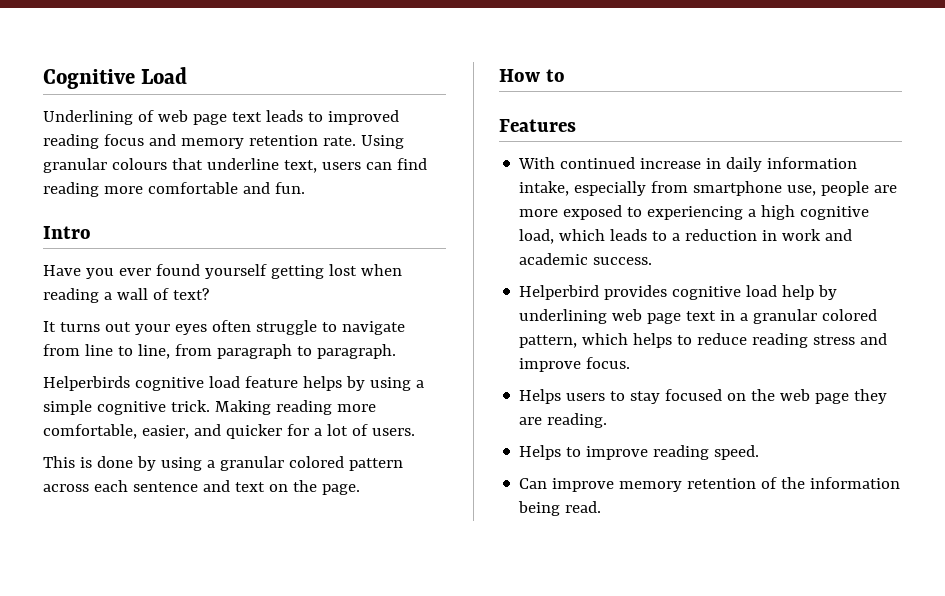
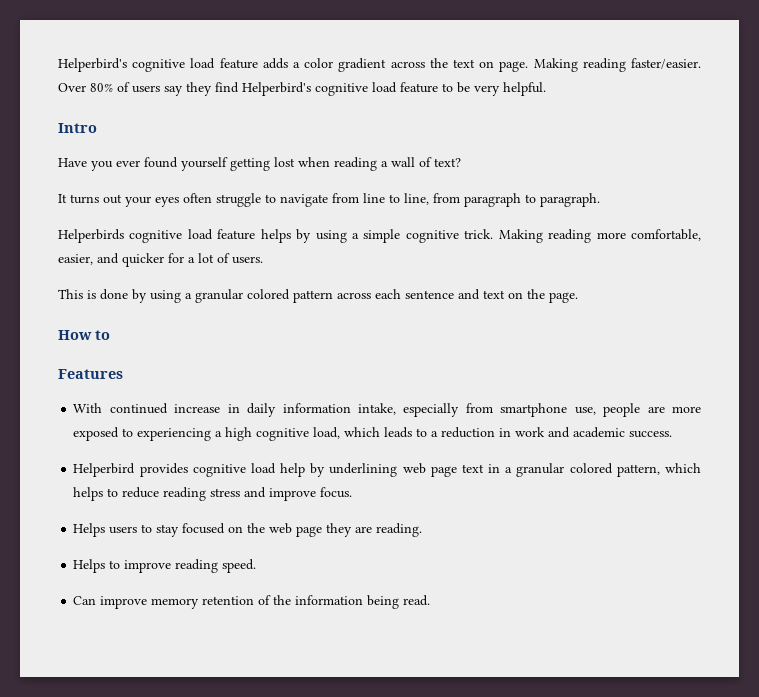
- Cognitive Load
- Underlining of web page text leads to improved reading focus and memory retention rate. Using granular colours that underline text, users can find reading more comfortable and fun.
+ Helperbird's cognitive load feature adds a color gradient across the text on page. Making reading faster/easier. Over 80% of users say they find Helperbird's cognitive load feature to be very helpful.

